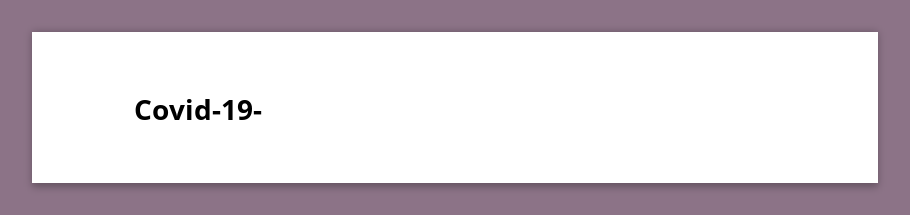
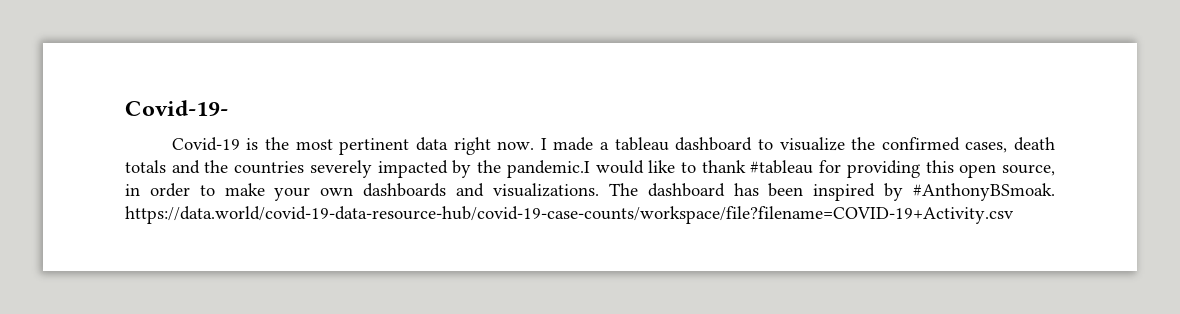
+ Covid-19 is the most pertinent data right now. I made a tableau dashboard to visualize the confirmed cases, death totals and the countries severely impacted by the pandemic.I would like to thank #tableau for providing this open source, in order to make your own dashboards and visualizations. The dashboard has been inspired by #AnthonyBSmoak. https://data.world/covid-19-data-resource-hub/covid-19-case-counts/workspace/file?filename=COVID-19+Activity.csv

